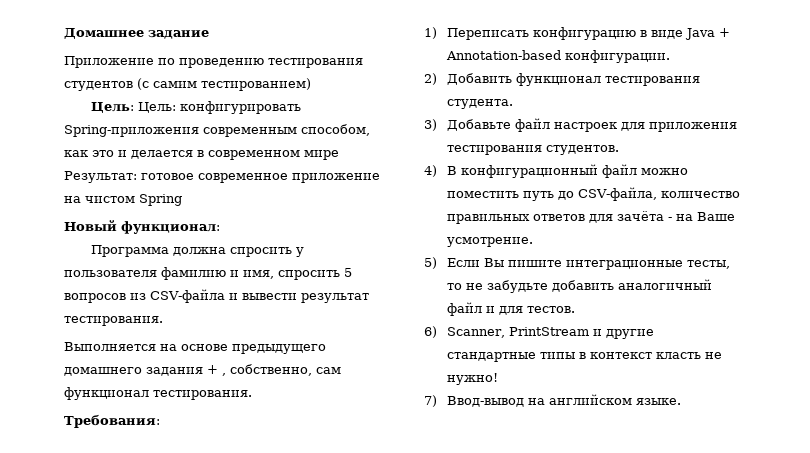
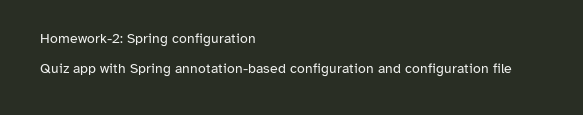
- Домашнее задание
- Приложение по проведению тестирования студентов (с самим тестированием)
- Цель: Цель: конфигурировать Spring-приложения современным способом, как это и делается в современном мире Результат: готовое современное приложение на чистом Spring
- Новый функционал:
- Программа должна спросить у пользователя фамилию и имя, спросить 5 вопросов из CSV-файла и вывести результат тестирования.
- Выполняется на основе предыдущего домашнего задания + , собственно, сам функционал тестирования.
- Требования:
- 1) Переписать конфигурацию в виде Java + Annotation-based конфигурации.
- 2) Добавить функционал тестирования студента.
- 3) Добавьте файл настроек для приложения тестирования студентов.
- 4) В конфигурационный файл можно поместить путь до CSV-файла, количество правильных ответов для зачёта - на Ваше усмотрение.
- 5) Если Вы пишите интеграционные тесты, то не забудьте добавить аналогичный файл и для тестов.
- 6) Scanner, PrintStream и другие стандартные типы в контекст класть не нужно!
- 7) Ввод-вывод на английском языке.
+ Homework-2: Spring configuration
+ Quiz app with Spring annotation-based configuration and configuration file

